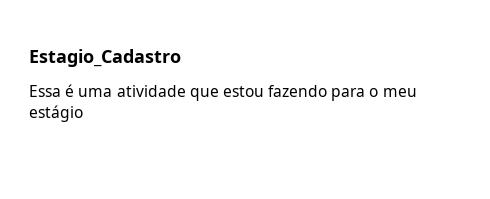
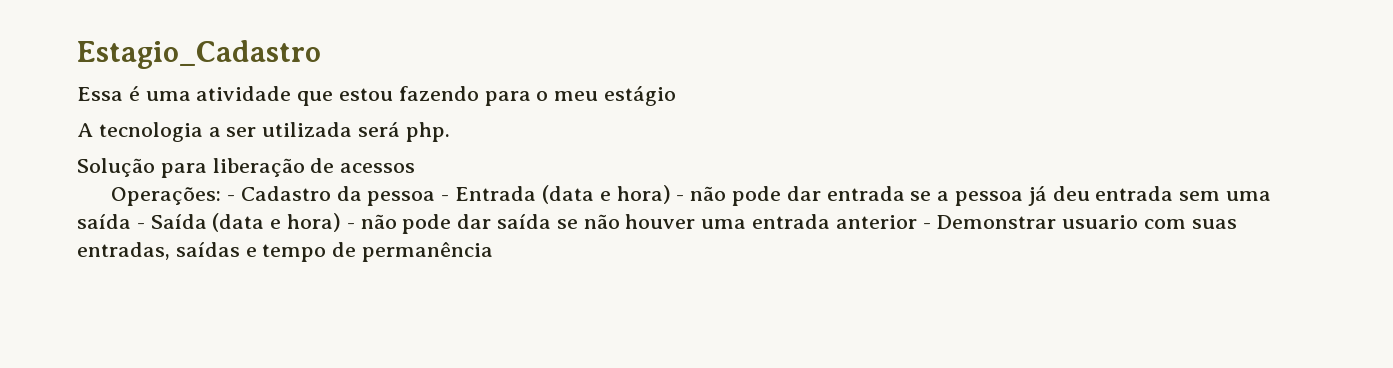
+ A tecnologia a ser utilizada será php.
+ Solução para liberação de acessos
+ Operações: - Cadastro da pessoa - Entrada (data e hora) - não pode dar entrada se a pessoa já deu entrada sem uma saída - Saída (data e hora) - não pode dar saída se não houver uma entrada anterior - Demonstrar usuario com suas entradas, saídas e tempo de permanência

